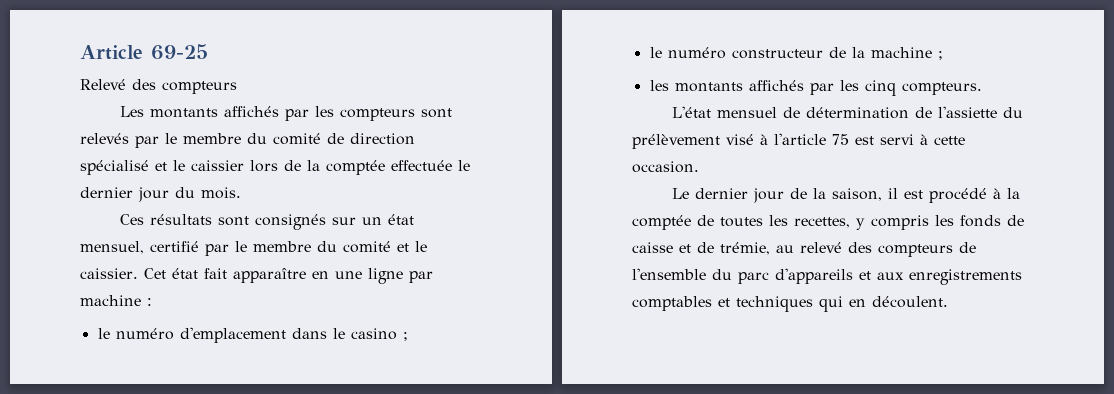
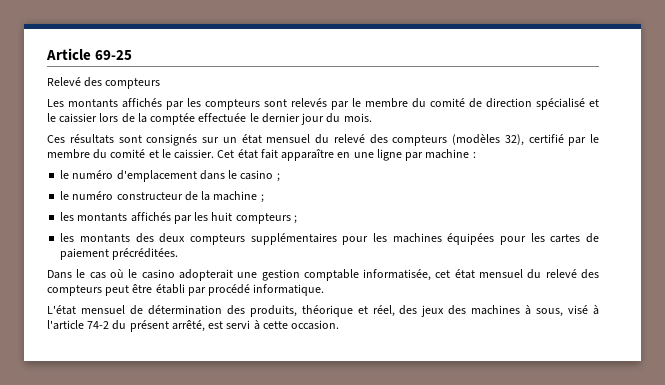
- Ces résultats sont consignés sur un état mensuel, certifié par le membre du comité et le caissier.
+ Ces résultats sont consignés sur un état mensuel du relevé des compteurs (modèles 32), certifié par le membre du comité et le caissier.
- les montants affichés par les cinq compteurs.
- L'état mensuel de détermination de l'assiette du prélèvement visé à l'article 75 est servi à cette occasion.
+ les montants affichés par les huit compteurs ;
+ les montants des deux compteurs supplémentaires pour les machines équipées pour les cartes de paiement précréditées.
+ Dans le cas où le casino adopterait une gestion comptable informatisée, cet état mensuel du relevé des compteurs peut être établi par procédé informatique.
+ L'état mensuel de détermination des produits, théorique et réel, des jeux des machines à sous, visé à l'article 74-2 du présent arrêté, est servi à cette occasion.
- Le dernier jour de la saison, il est procédé à la comptée de toutes les recettes, y compris les fonds de caisse et de trémie, au relevé des compteurs de l'ensemble du parc d'appareils et aux enregistrements comptables et techniques qui en découlent.

